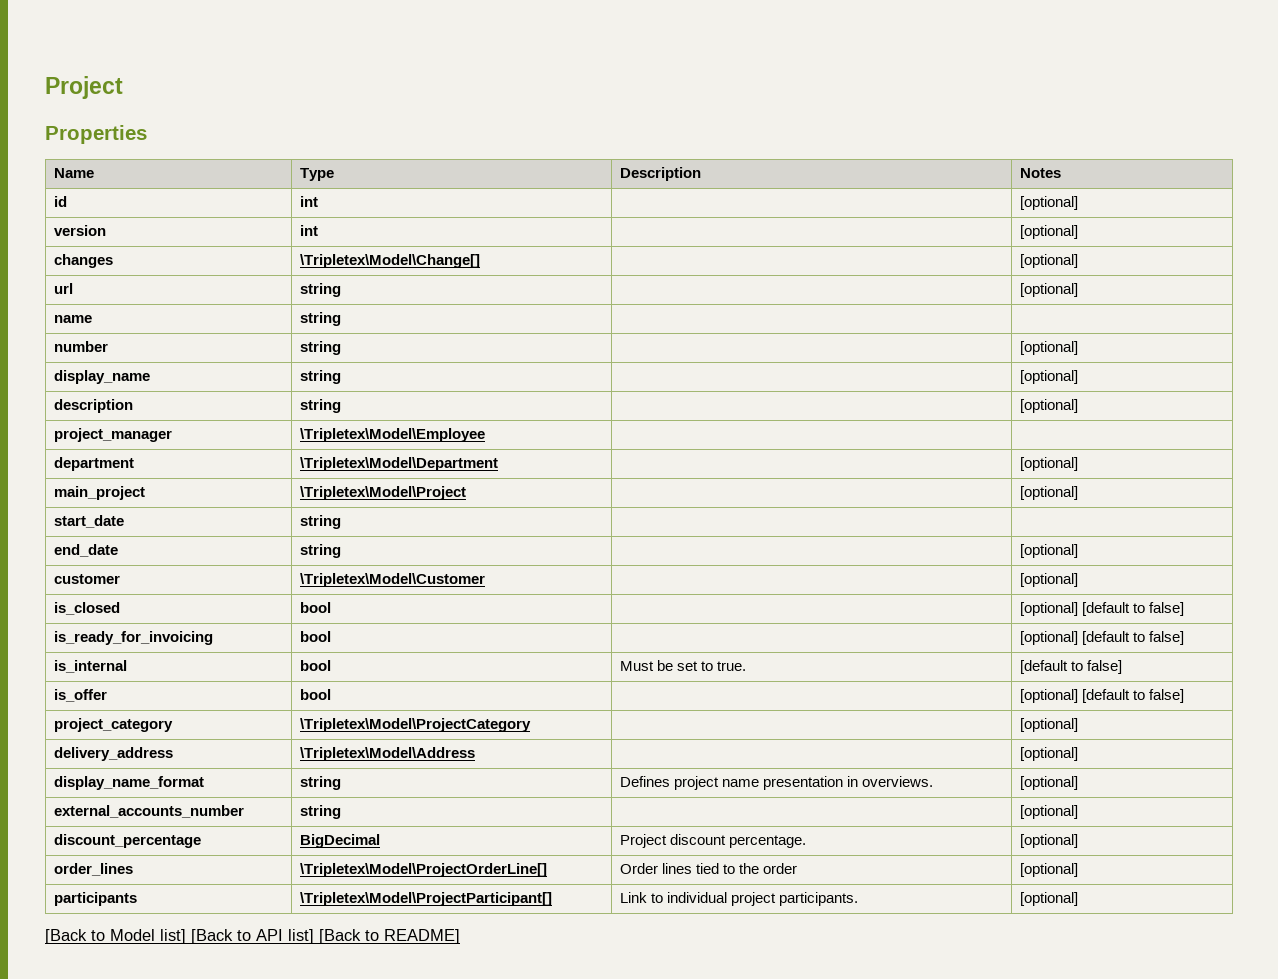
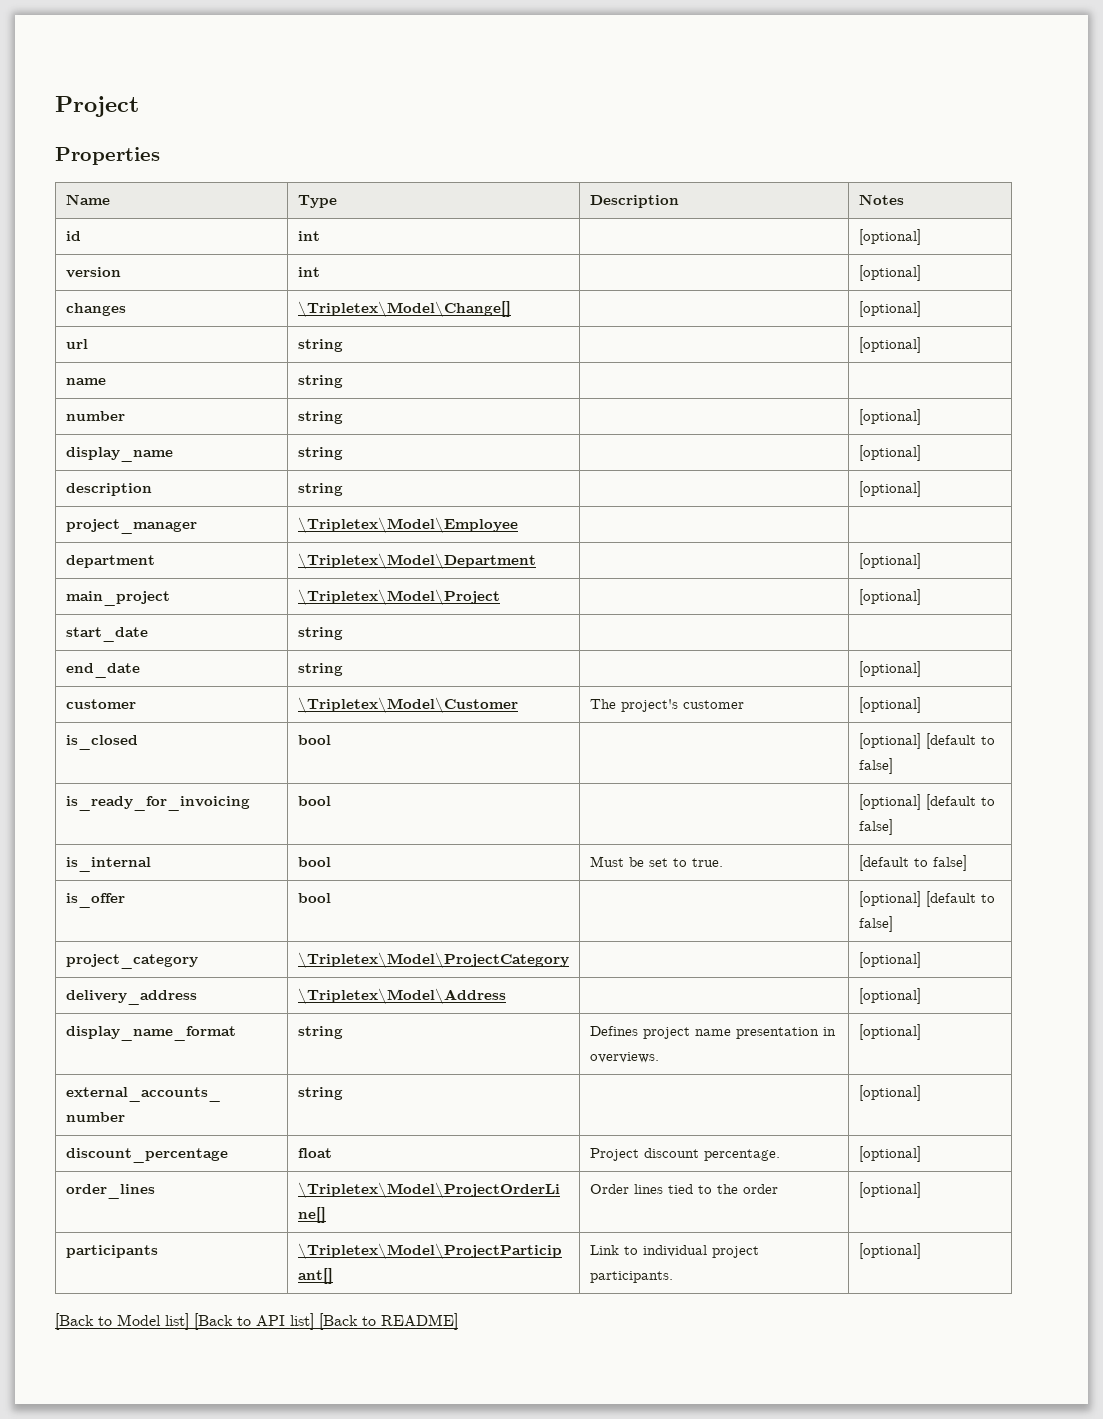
- customer | \Tripletex\Model\Customer | | [optional]
+ customer | \Tripletex\Model\Customer | The project's customer | [optional]
- discount_percentage | BigDecimal | Project discount percentage. | [optional]
+ discount_percentage | float | Project discount percentage. | [optional]

